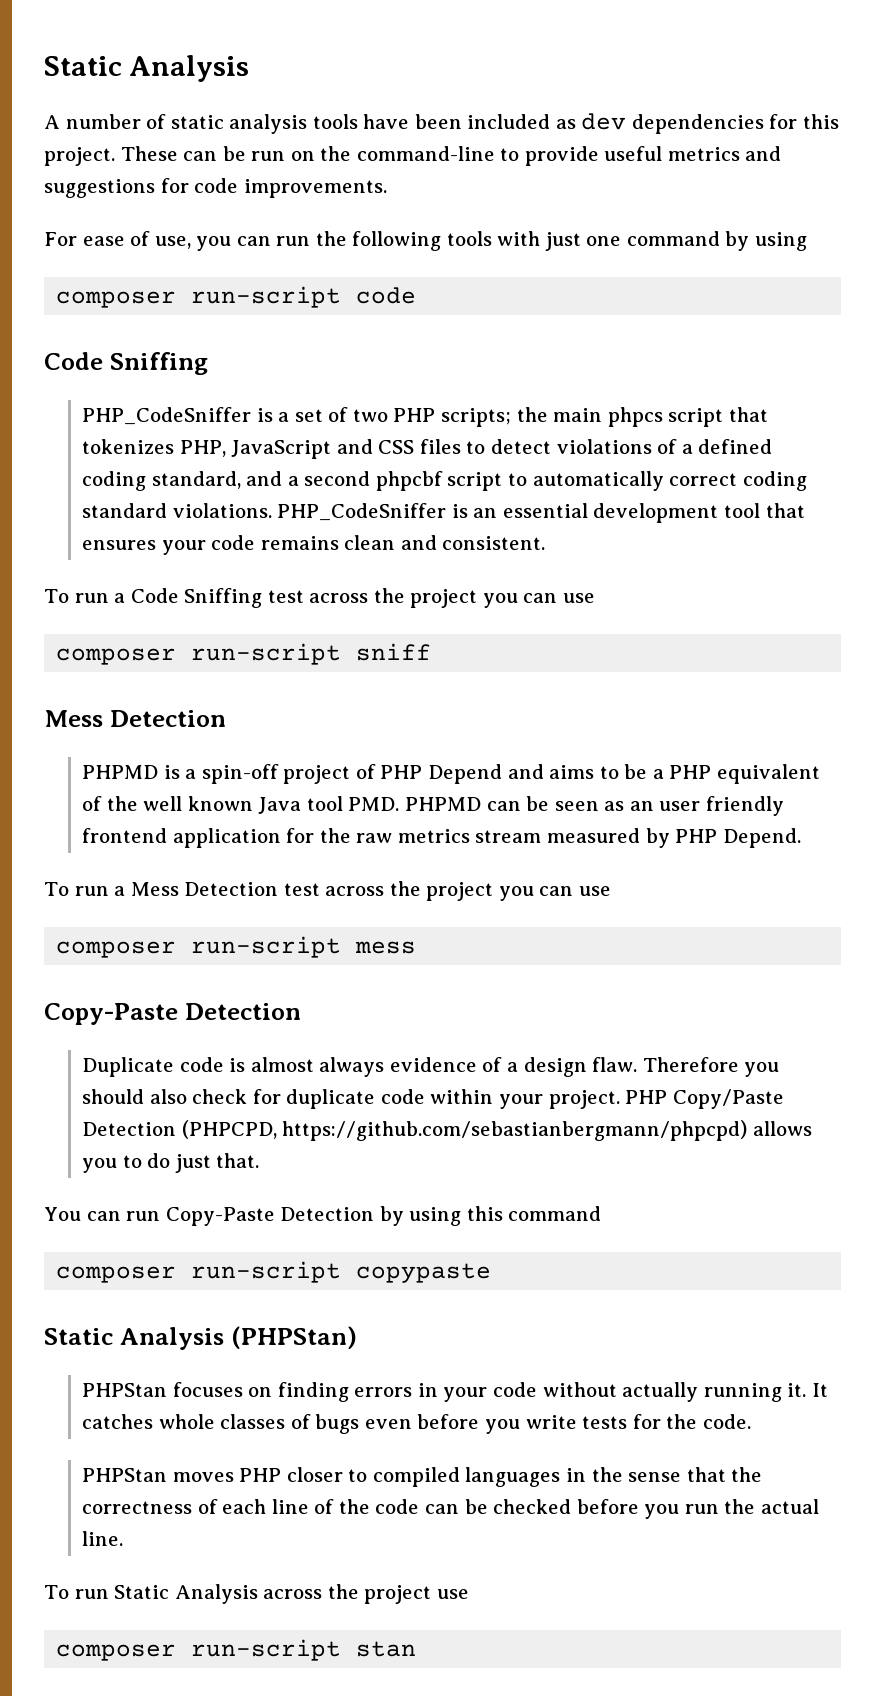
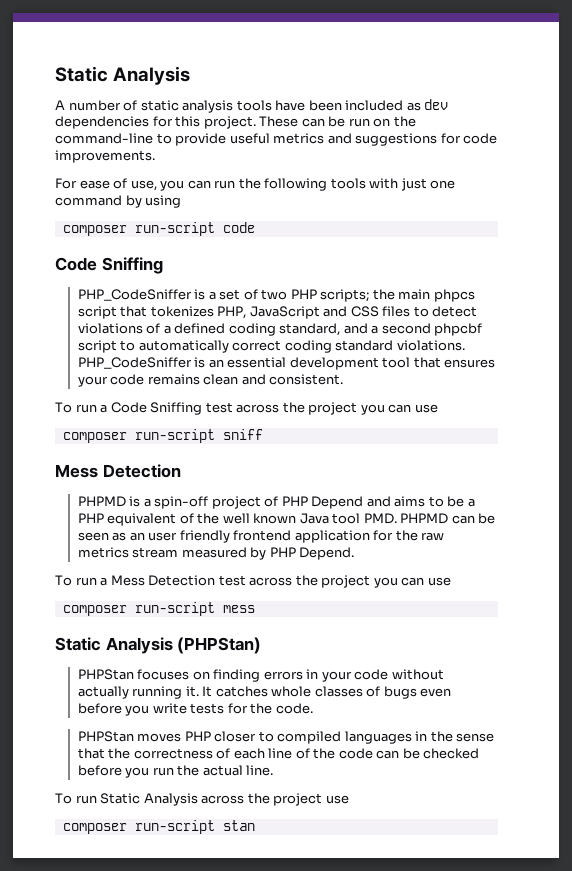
  composer run-script mess
- Copy-Paste Detection
- Duplicate code is almost always evidence of a design flaw. Therefore you should also check for duplicate code within your project. PHP Copy/Paste Detection (PHPCPD, https://github.com/sebastianbergmann/phpcpd) allows you to do just that.
- You can run Copy-Paste Detection by using this command
- composer run-script copypaste

